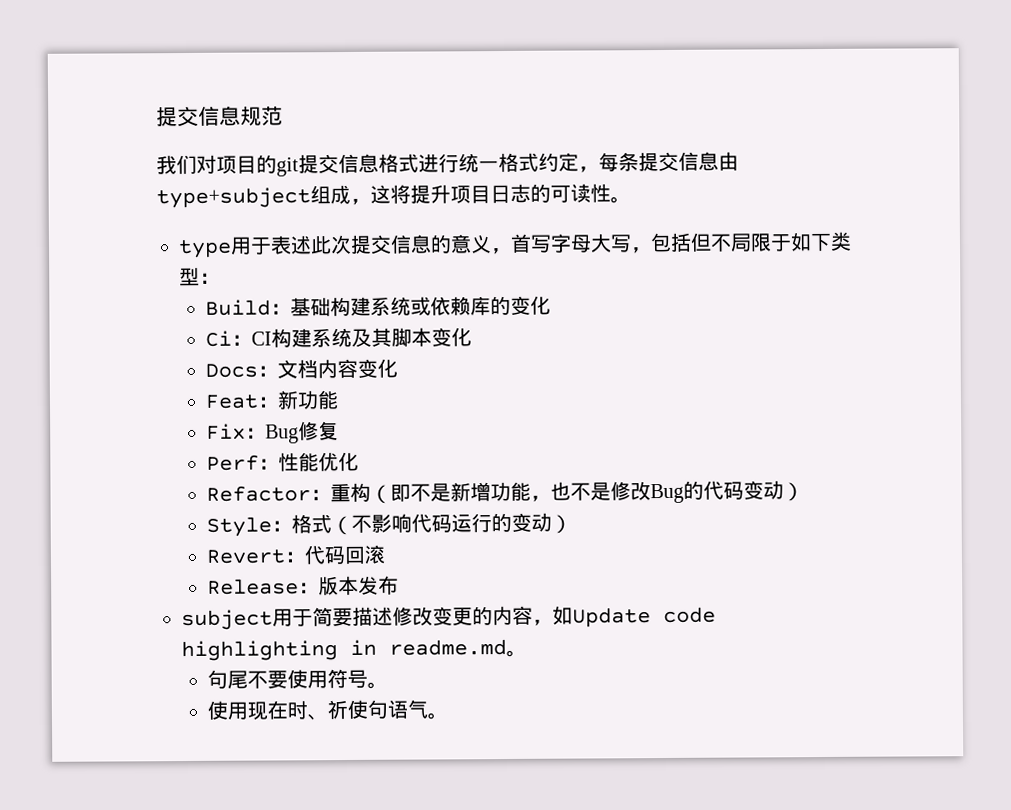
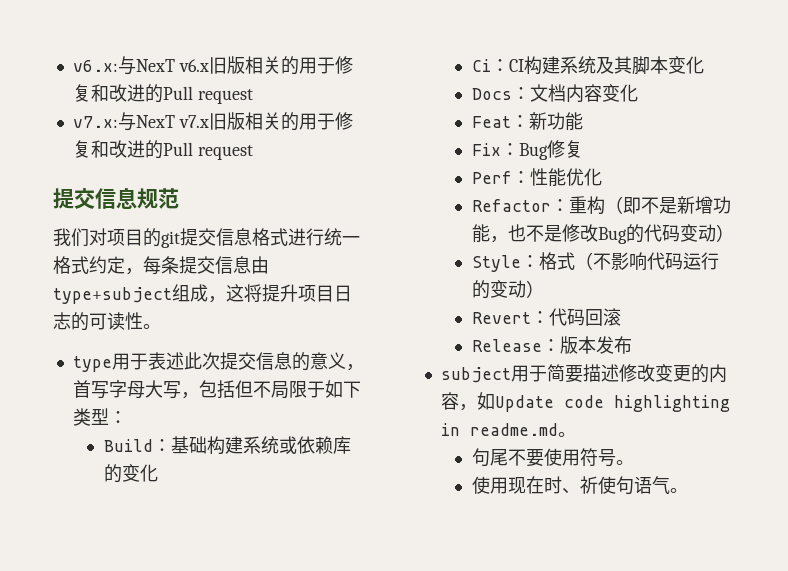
+ v6.x:与NexT v6.x旧版相关的用于修复和改进的Pull request
+ v7.x:与NexT v7.x旧版相关的用于修复和改进的Pull request

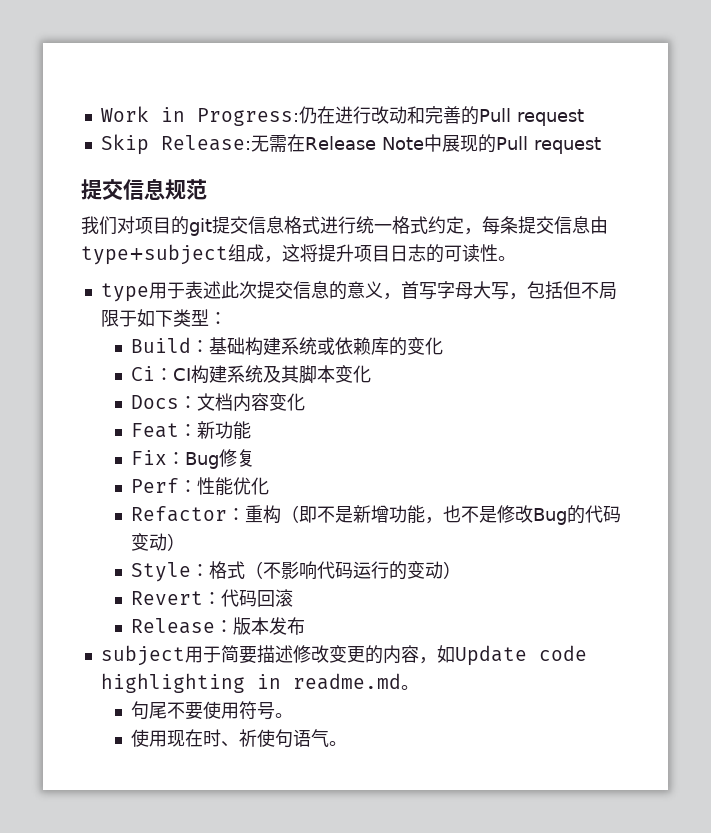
- v6.x:与NexT v6.x旧版相关的用于修复和改进的Pull request
- v7.x:与NexT v7.x旧版相关的用于修复和改进的Pull request
+ Work in Progress:仍在进行改动和完善的Pull request
+ Skip Release:无需在Release Note中展现的Pull request

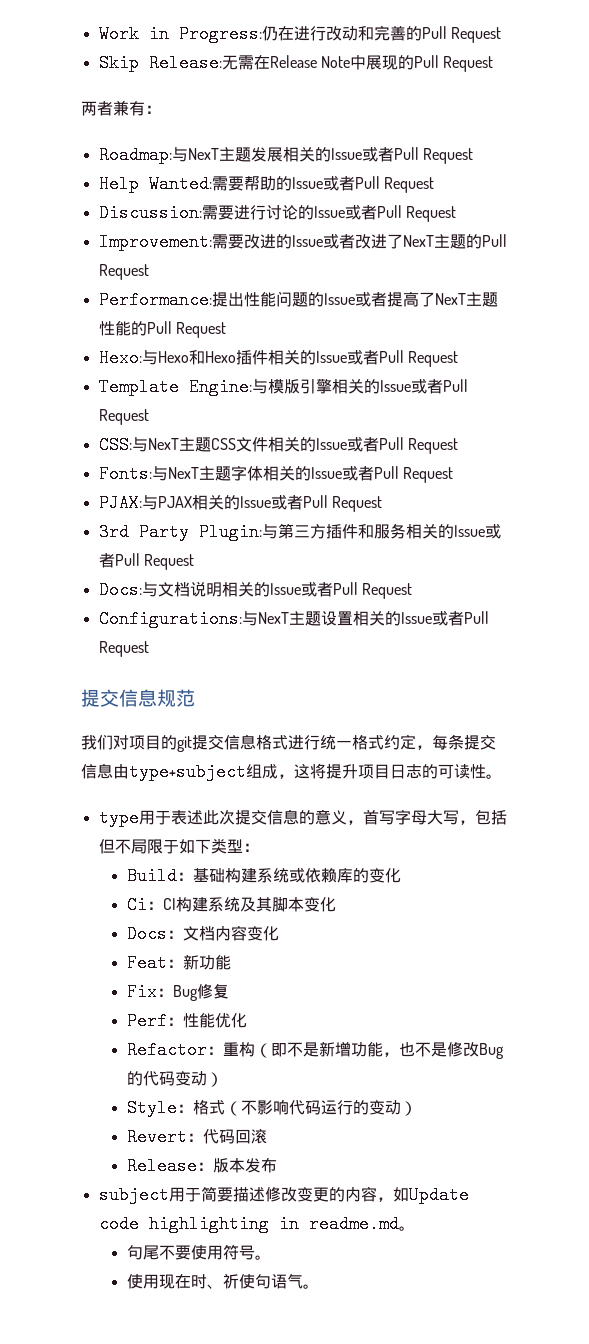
- Work in Progress:仍在进行改动和完善的Pull request
+ Work in Progress:仍在进行改动和完善的Pull Request
- Skip Release:无需在Release Note中展现的Pull request
+ Skip Release:无需在Release Note中展现的Pull Request
+ 两者兼有：
+ Roadmap:与NexT主题发展相关的Issue或者Pull Request
+ Help Wanted:需要帮助的Issue或者Pull Request
+ Discussion:需要进行讨论的Issue或者Pull Request
+ Improvement:需要改进的Issue或者改进了NexT主题的Pull Request
+ Performance:提出性能问题的Issue或者提高了NexT主题性能的Pull Request
+ Hexo:与Hexo和Hexo插件相关的Issue或者Pull Request
+ Template Engine:与模版引擎相关的Issue或者Pull Request
+ CSS:与NexT主题CSS文件相关的Issue或者Pull Request
+ Fonts:与NexT主题字体相关的Issue或者Pull Request
+ PJAX:与PJAX相关的Issue或者Pull Request
+ 3rd Party Plugin:与第三方插件和服务相关的Issue或者Pull Request
+ Docs:与文档说明相关的Issue或者Pull Request
+ Configurations:与NexT主题设置相关的Issue或者Pull Request

